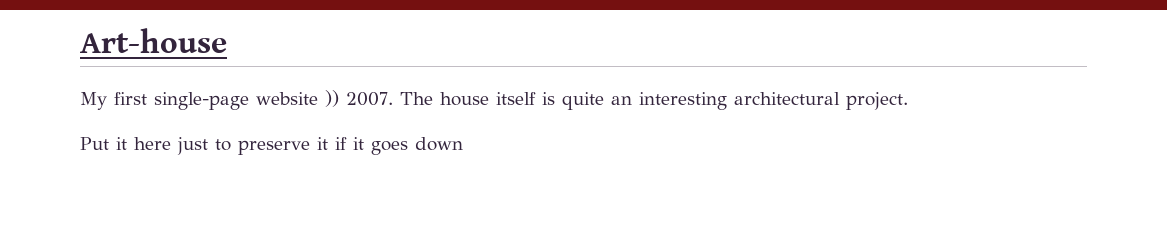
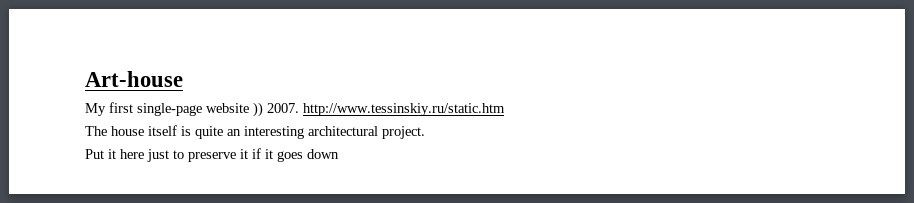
- My first single-page website )) 2007. The house itself is quite an interesting architectural project.
+ My first single-page website )) 2007. http://www.tessinskiy.ru/static.htm
+ The house itself is quite an interesting architectural project.

